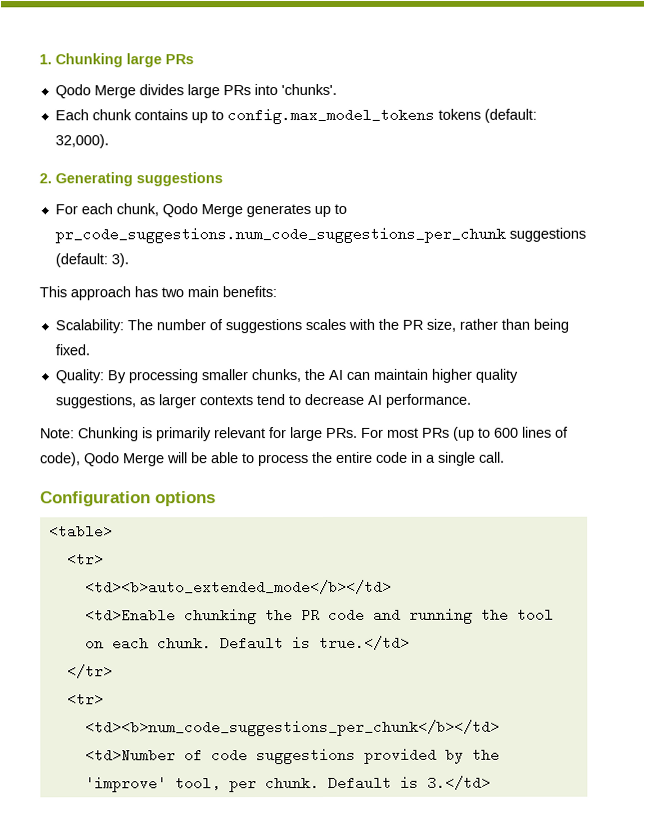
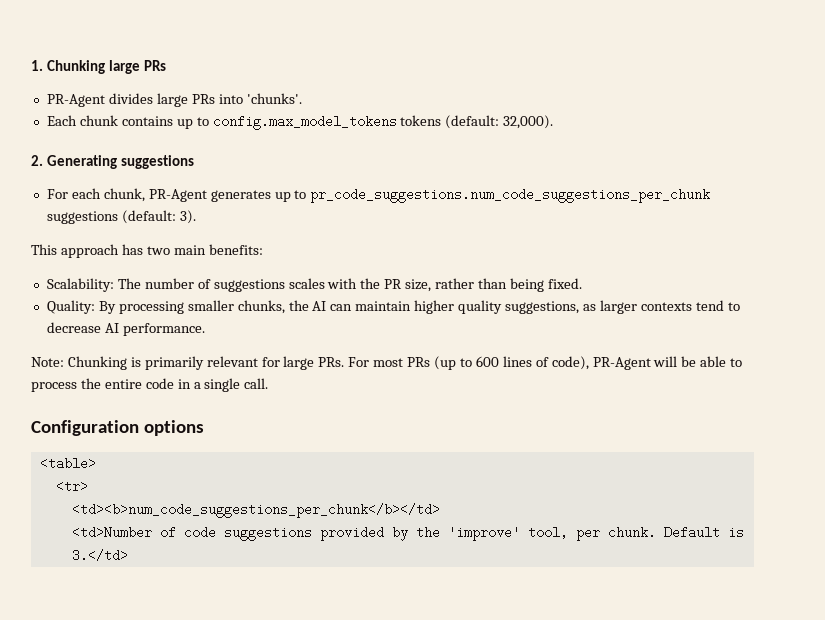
- Qodo Merge divides large PRs into 'chunks'.
+ PR-Agent divides large PRs into 'chunks'.
- For each chunk, Qodo Merge generates up to pr_code_suggestions.num_code_suggestions_per_chunk suggestions (default: 3).
+ For each chunk, PR-Agent generates up to pr_code_suggestions.num_code_suggestions_per_chunk suggestions (default: 3).
- Note: Chunking is primarily relevant for large PRs. For most PRs (up to 600 lines of code), Qodo Merge will be able to process the entire code in a single call.
+ Note: Chunking is primarily relevant for large PRs. For most PRs (up to 600 lines of code), PR-Agent will be able to process the entire code in a single call.
- <td><b>auto_extended_mode</b></td>
- <td>Enable chunking the PR code and running the tool on each chunk. Default is true.</td>
- </tr>
- <tr>

